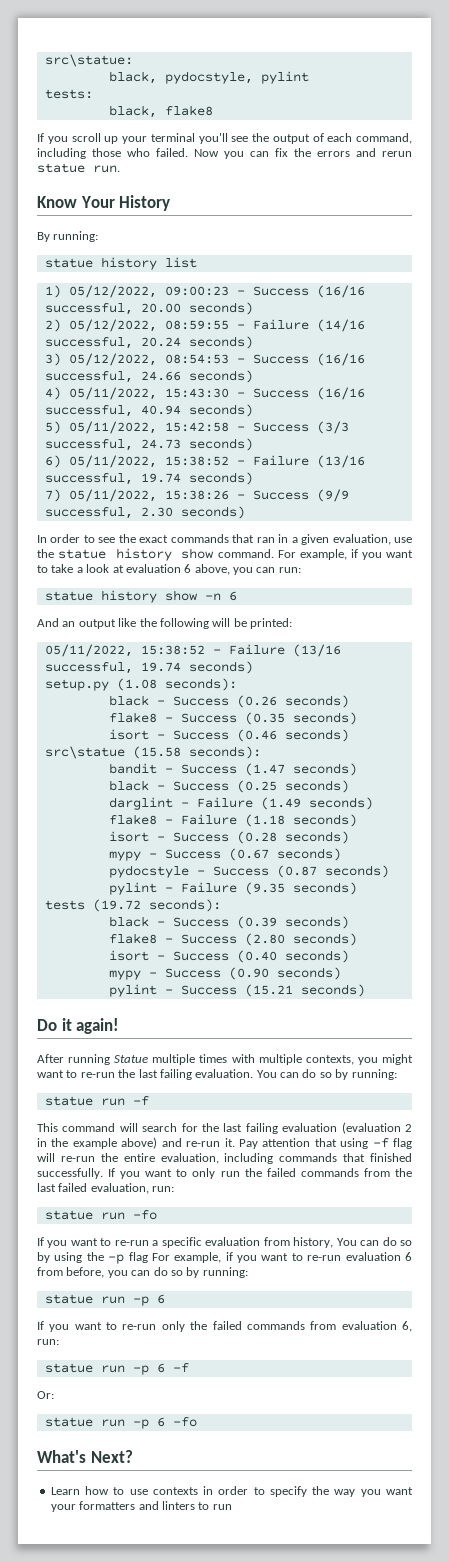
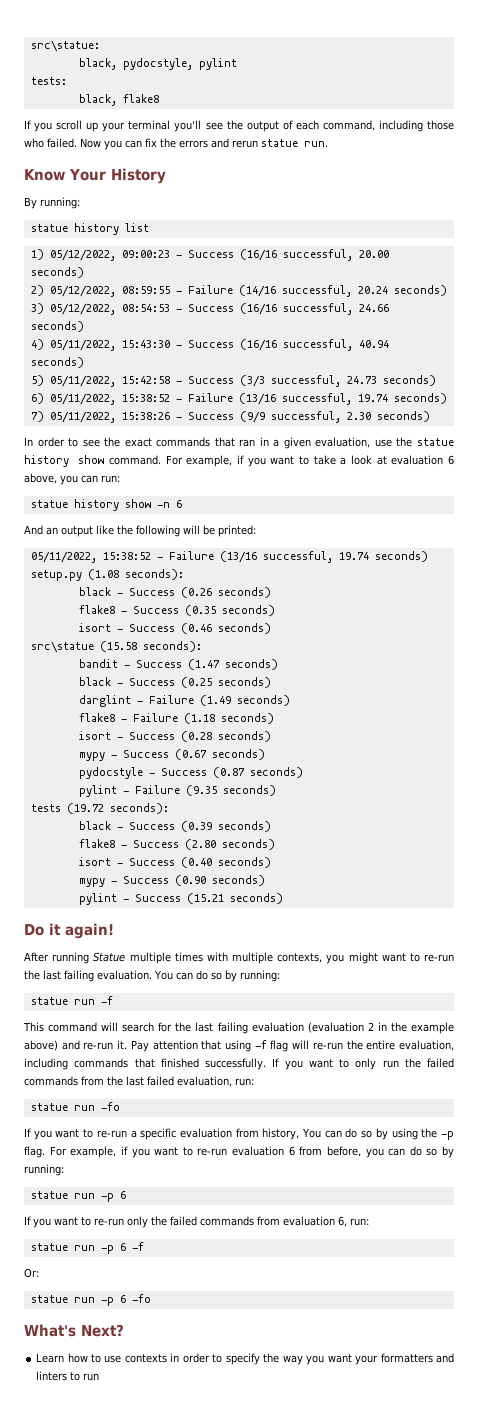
- If you want to re-run a specific evaluation from history, You can do so by using the -p flag For example, if you want to re-run evaluation 6 from before, you can do so by running:
+ If you want to re-run a specific evaluation from history, You can do so by using the -p flag. For example, if you want to re-run evaluation 6 from before, you can do so by running:

